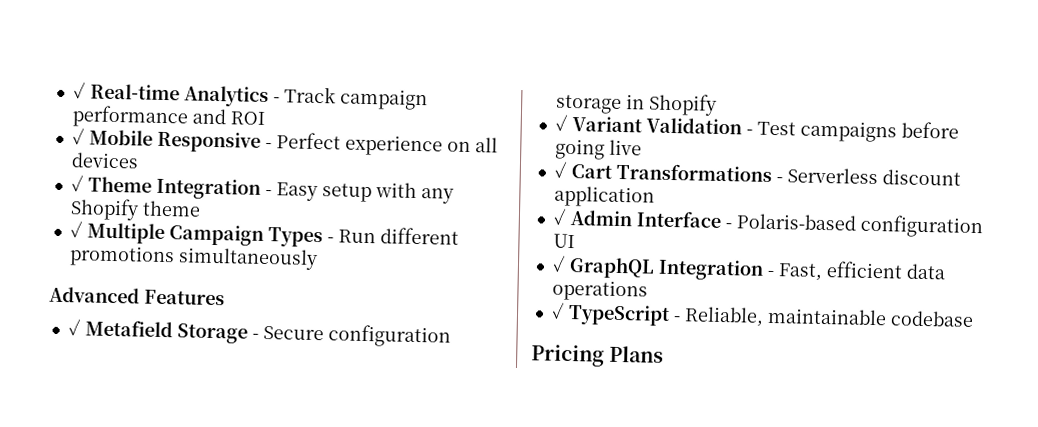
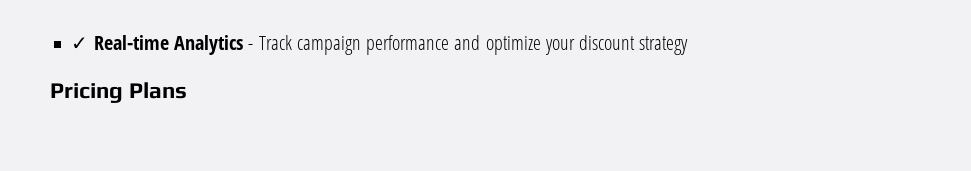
- ✓ Real-time Analytics - Track campaign performance and ROI
- ✓ Mobile Responsive - Perfect experience on all devices
- ✓ Theme Integration - Easy setup with any Shopify theme
- ✓ Multiple Campaign Types - Run different promotions simultaneously
- Advanced Features
- ✓ Metafield Storage - Secure configuration storage in Shopify
- ✓ Variant Validation - Test campaigns before going live
- ✓ Cart Transformations - Serverless discount application
- ✓ Admin Interface - Polaris-based configuration UI
- ✓ GraphQL Integration - Fast, efficient data operations
- ✓ TypeScript - Reliable, maintainable codebase
+ ✓ Real-time Analytics - Track campaign performance and optimize your discount strategy

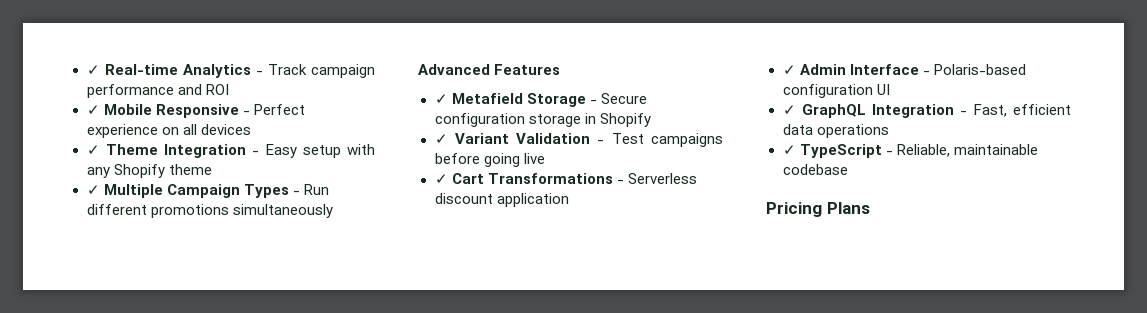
- ✓ Real-time Analytics - Track campaign performance and optimize your discount strategy
+ ✓ Real-time Analytics - Track campaign performance and ROI
+ ✓ Mobile Responsive - Perfect experience on all devices
+ ✓ Theme Integration - Easy setup with any Shopify theme
+ ✓ Multiple Campaign Types - Run different promotions simultaneously
+ Advanced Features
+ ✓ Metafield Storage - Secure configuration storage in Shopify
+ ✓ Variant Validation - Test campaigns before going live
+ ✓ Cart Transformations - Serverless discount application
+ ✓ Admin Interface - Polaris-based configuration UI
+ ✓ GraphQL Integration - Fast, efficient data operations
+ ✓ TypeScript - Reliable, maintainable codebase

